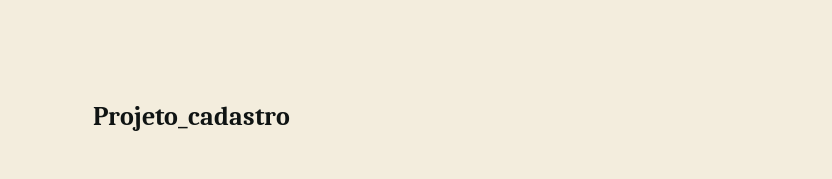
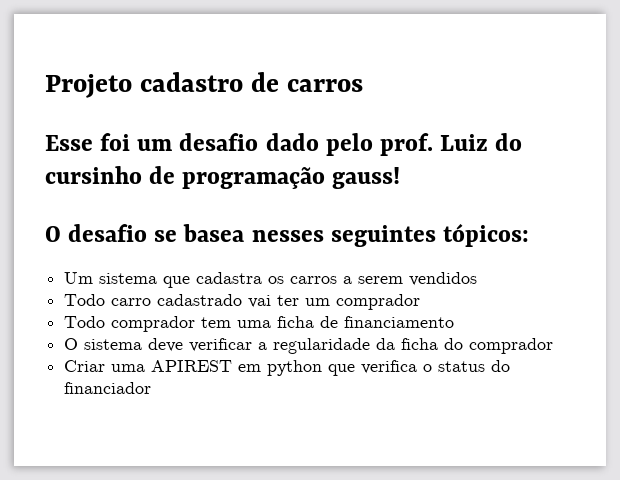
- Projeto_cadastro
+ Projeto cadastro de carros
+ Esse foi um desafio dado pelo prof. Luiz do cursinho de programação gauss!
+ O desafio se basea nesses seguintes tópicos:
+ Um sistema que cadastra os carros a serem vendidos
+ Todo carro cadastrado vai ter um comprador
+ Todo comprador tem uma ficha de financiamento
+ O sistema deve verificar a regularidade da ficha do comprador
+ Criar uma APIREST em python que verifica o status do financiador

